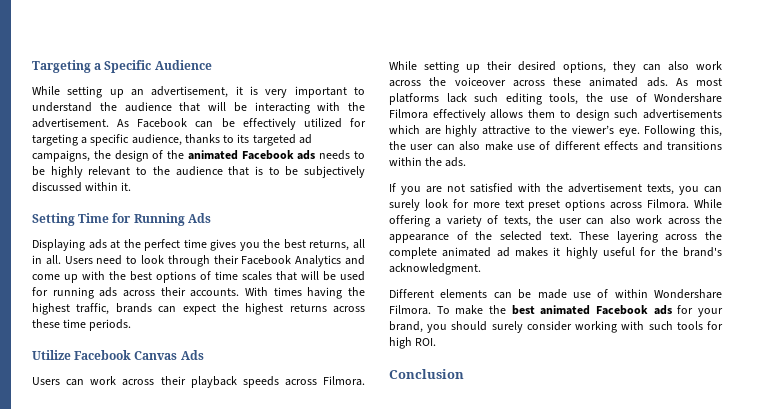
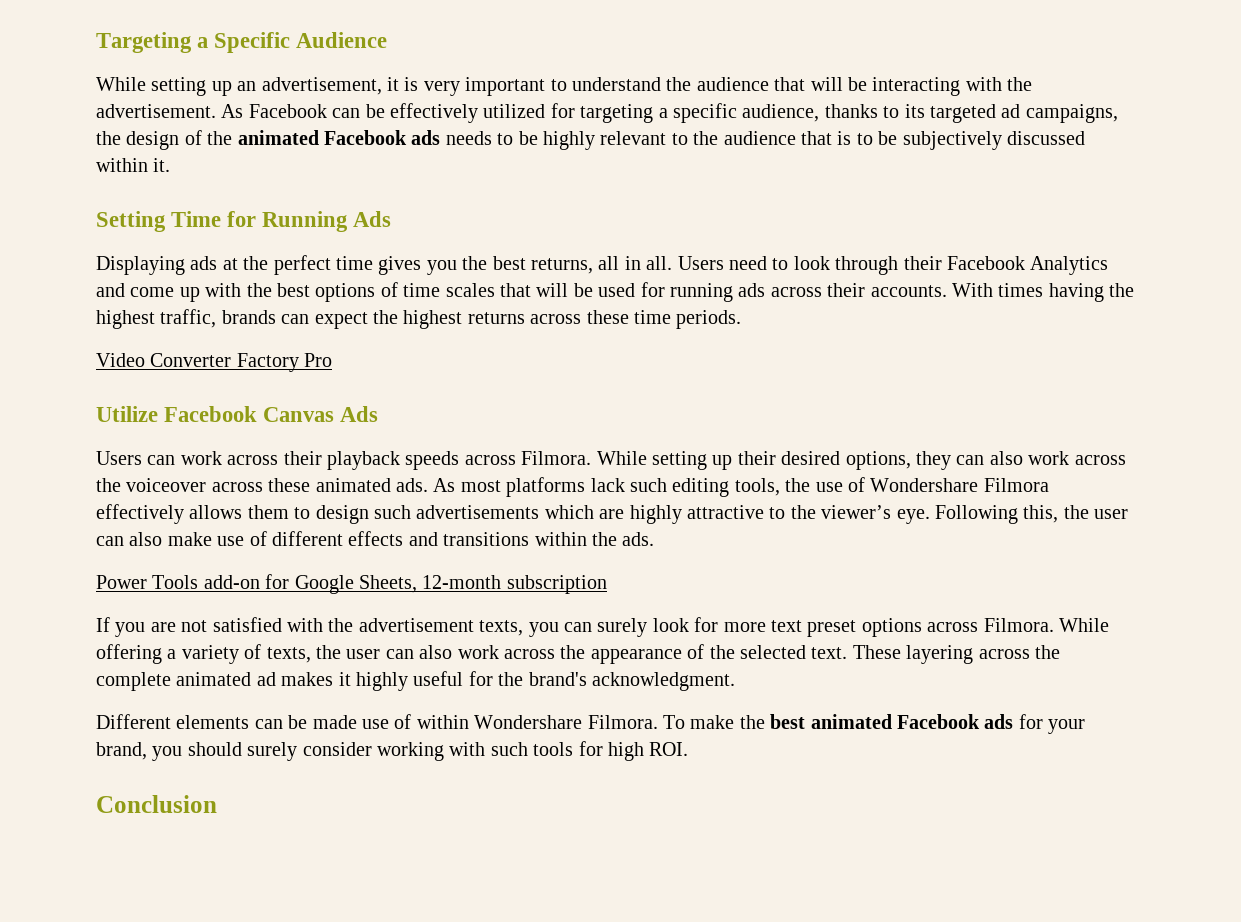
+ Video Converter Factory Pro
+ Power Tools add-on for Google Sheets, 12-month subscription

